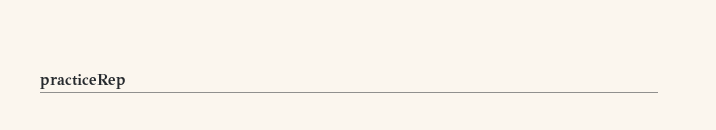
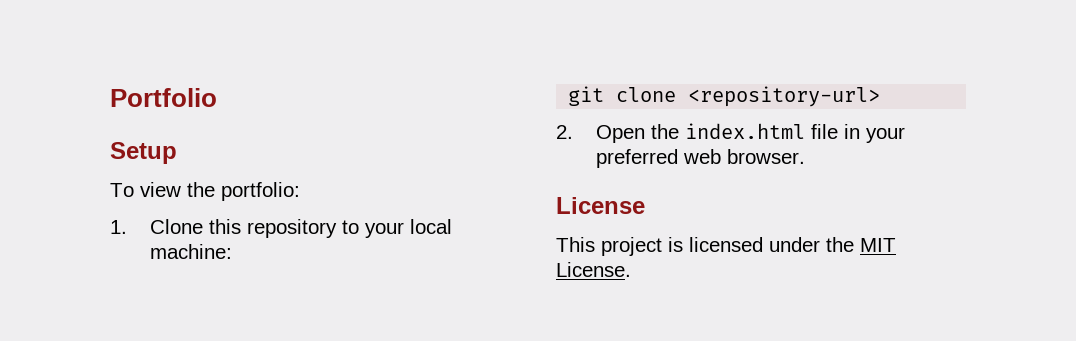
- practiceRep
+ Portfolio
+ Setup
+ To view the portfolio:
+ 1. Clone this repository to your local machine:
+ git clone <repository-url>
+ 2. Open the index.html file in your preferred web browser.
+ License
+ This project is licensed under the MIT License.

